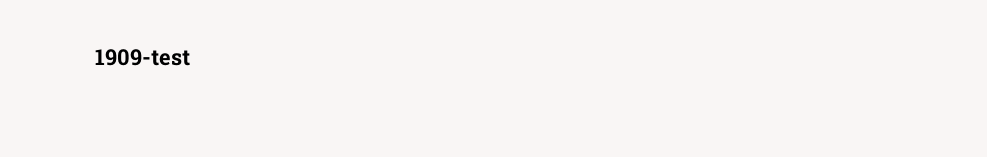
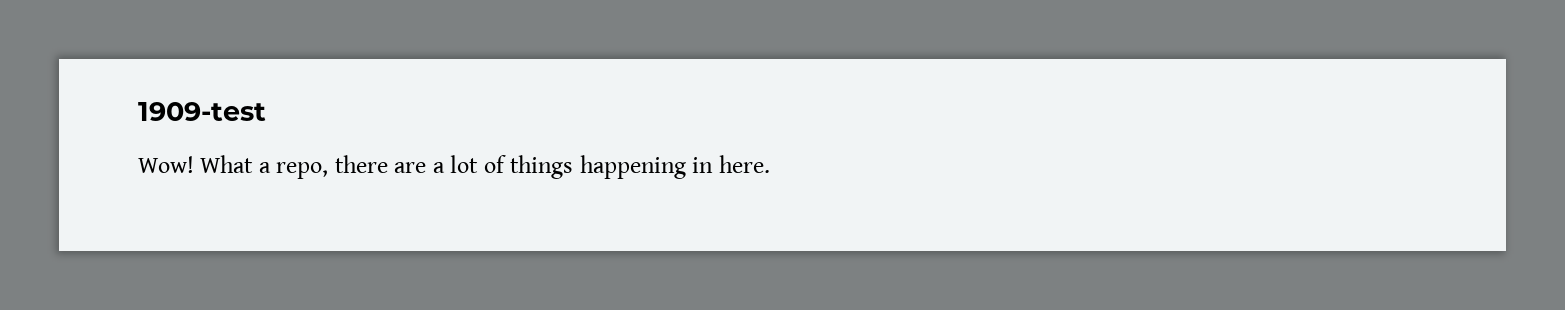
+ Wow! What a repo, there are a lot of things happening in here.

